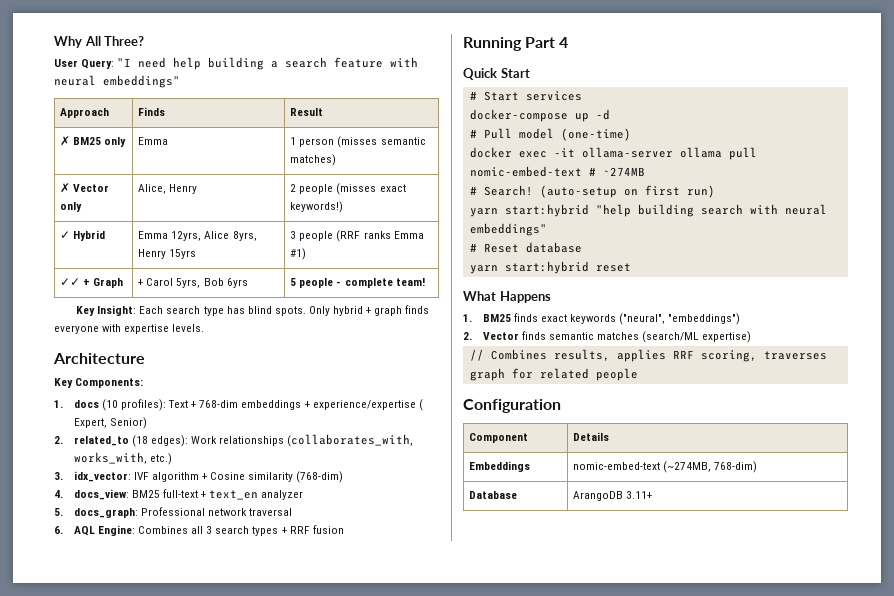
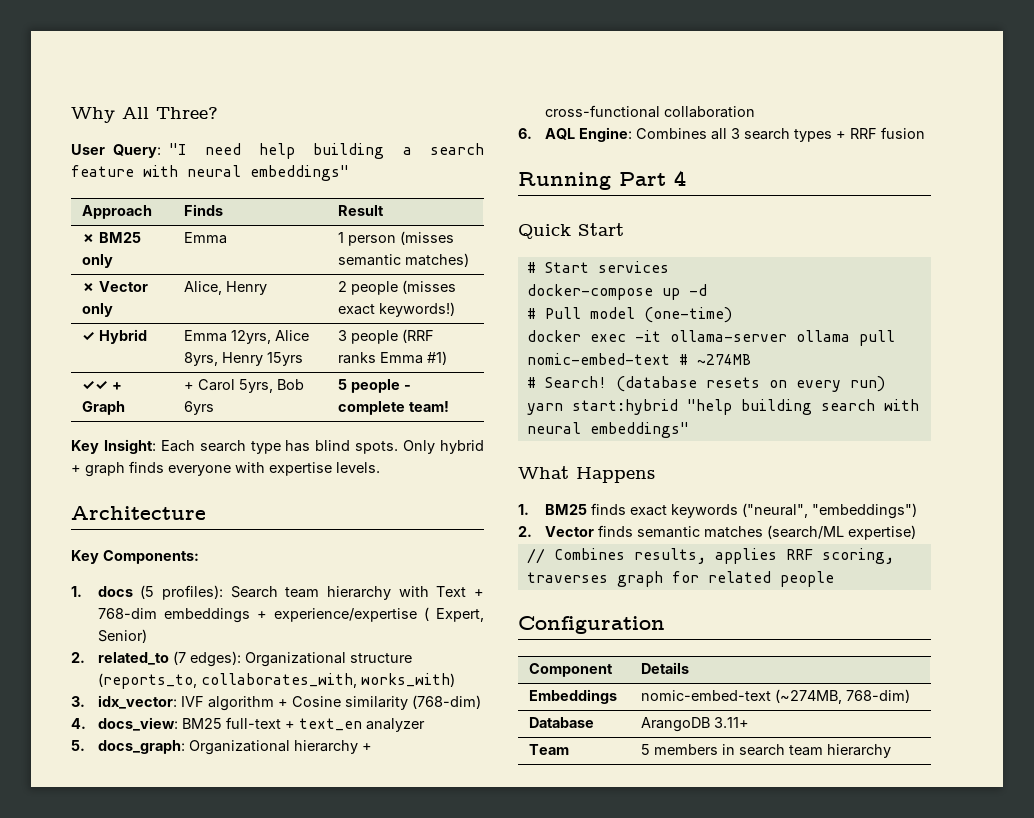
- 1. docs (10 profiles): Text + 768-dim embeddings + experience/expertise ( Expert, Senior)
+ 1. docs (5 profiles): Search team hierarchy with Text + 768-dim embeddings + experience/expertise ( Expert, Senior)
- 2. related_to (18 edges): Work relationships (collaborates_with, works_with, etc.)
+ 2. related_to (7 edges): Organizational structure (reports_to, collaborates_with, works_with)
- 5. docs_graph: Professional network traversal
+ 5. docs_graph: Organizational hierarchy + cross-functional collaboration
- (auto-setup on first run)
+ (database resets on every run)
- # Reset database
- yarn start:hybrid reset
+ Team | 5 members in search team hierarchy

